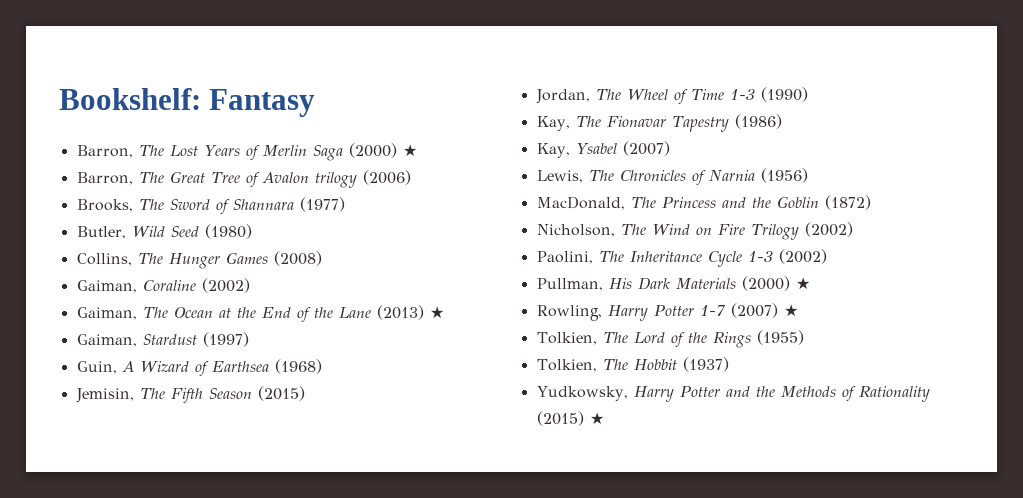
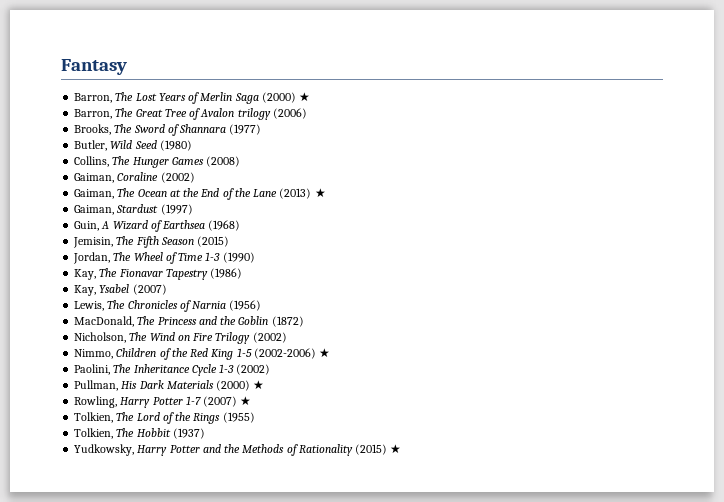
- Bookshelf: Fantasy
+ Fantasy
+ Nimmo, Children of the Red King 1-5 (2002-2006) ★

